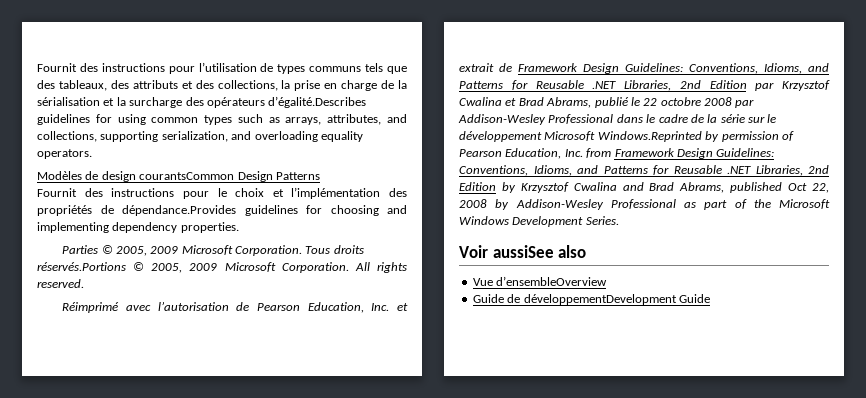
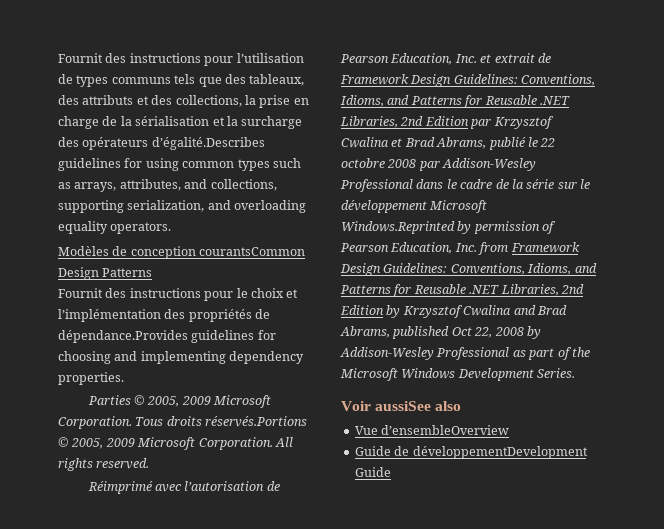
- Modèles de design courantsCommon Design Patterns
+ Modèles de conception courantsCommon Design Patterns

